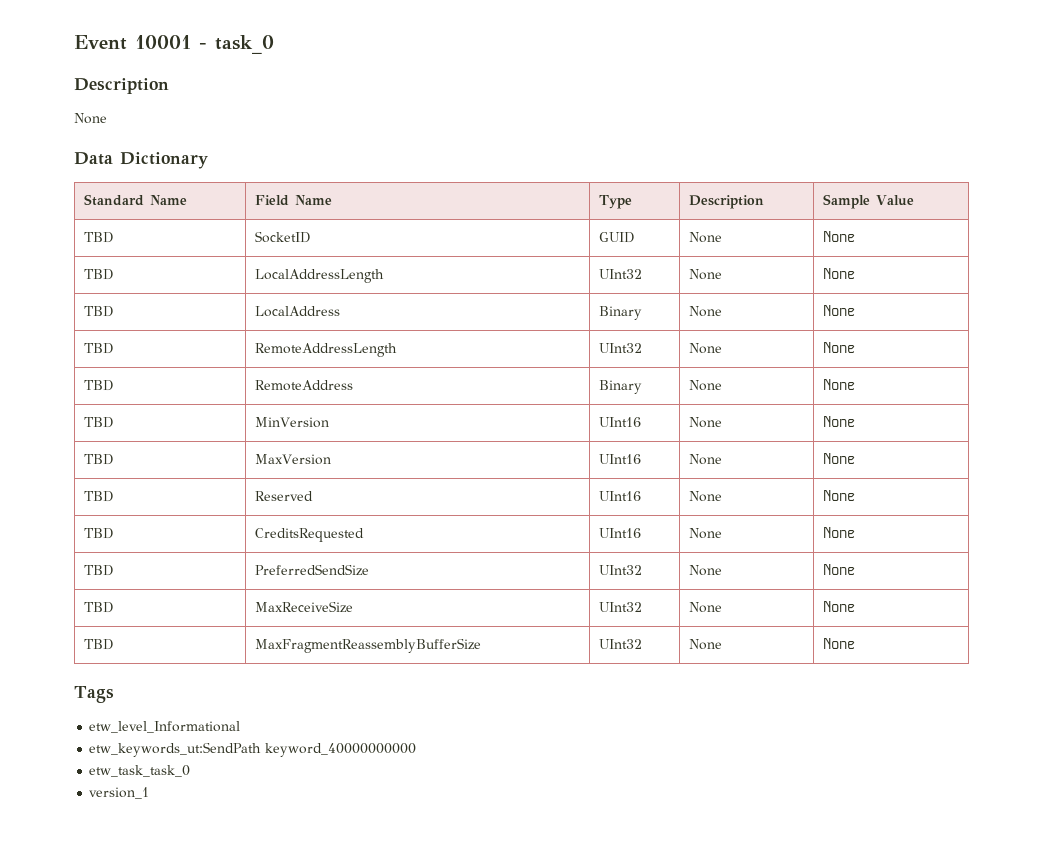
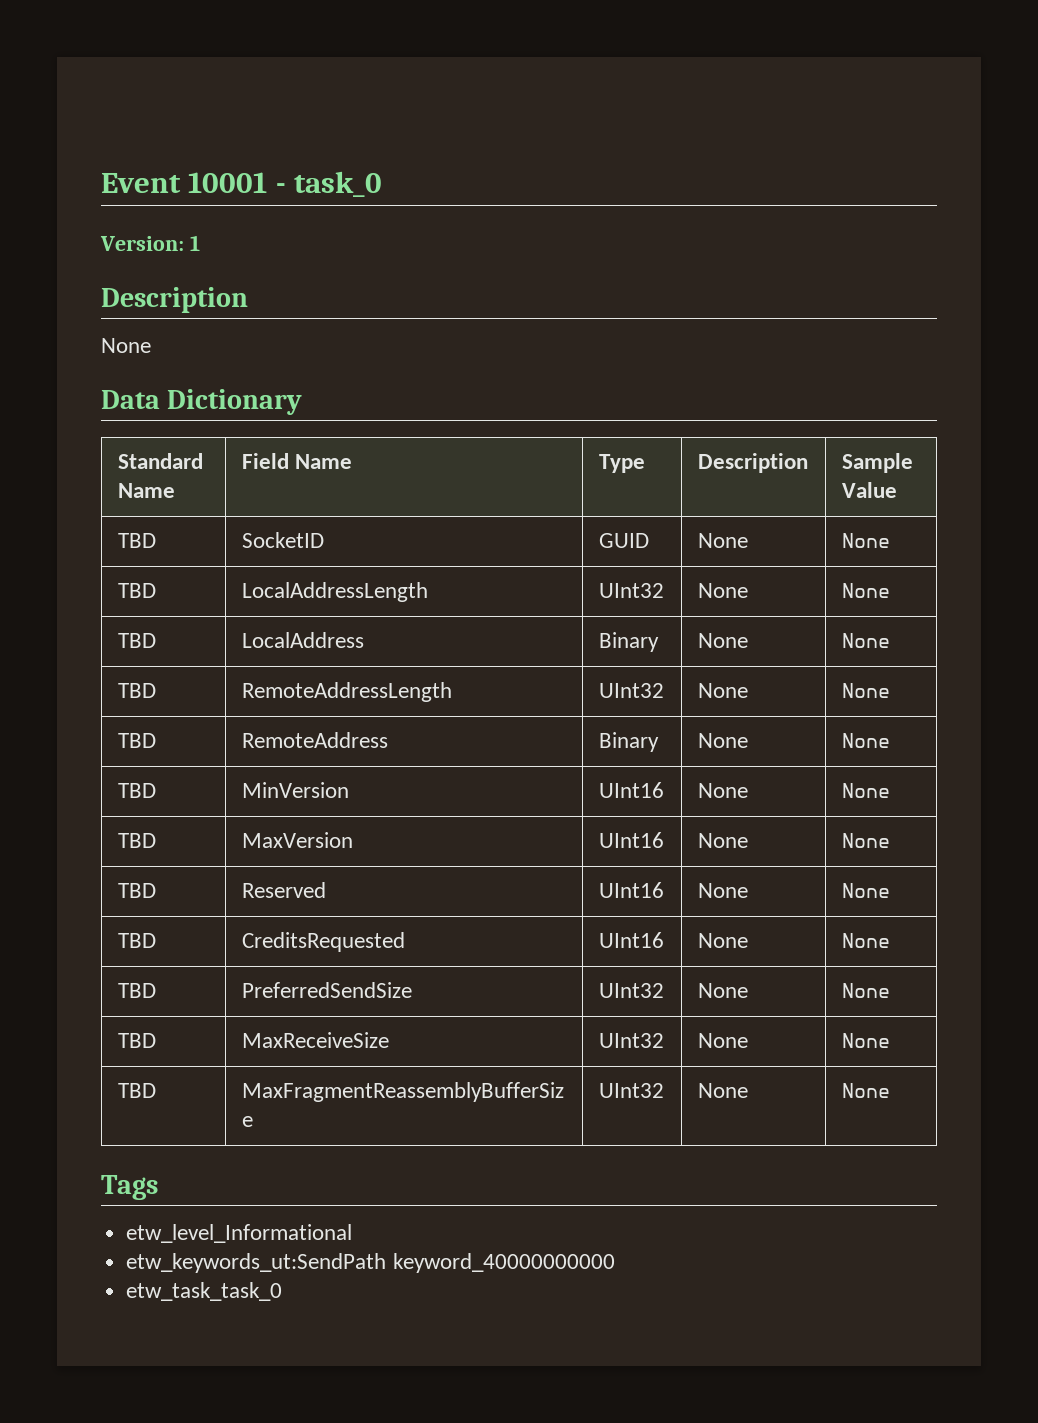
+ Version: 1
- version_1

